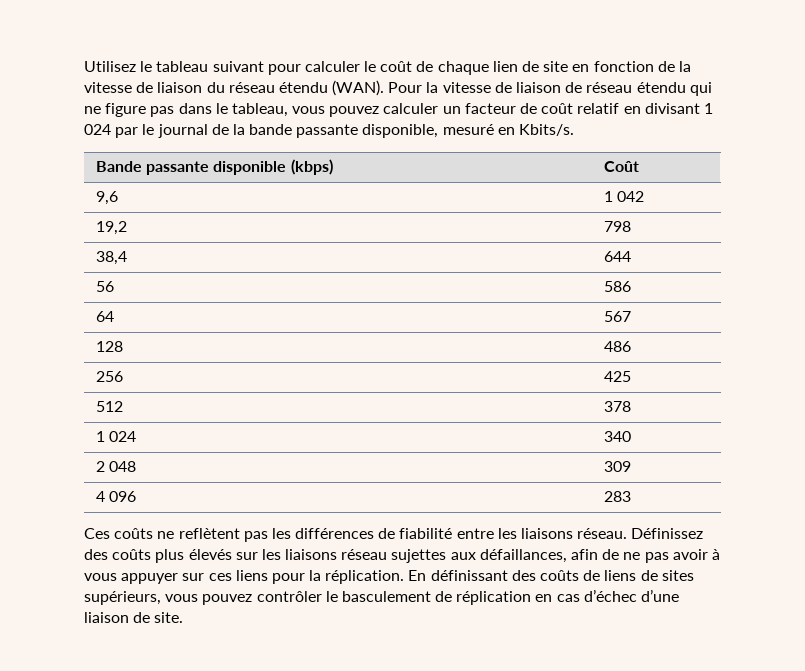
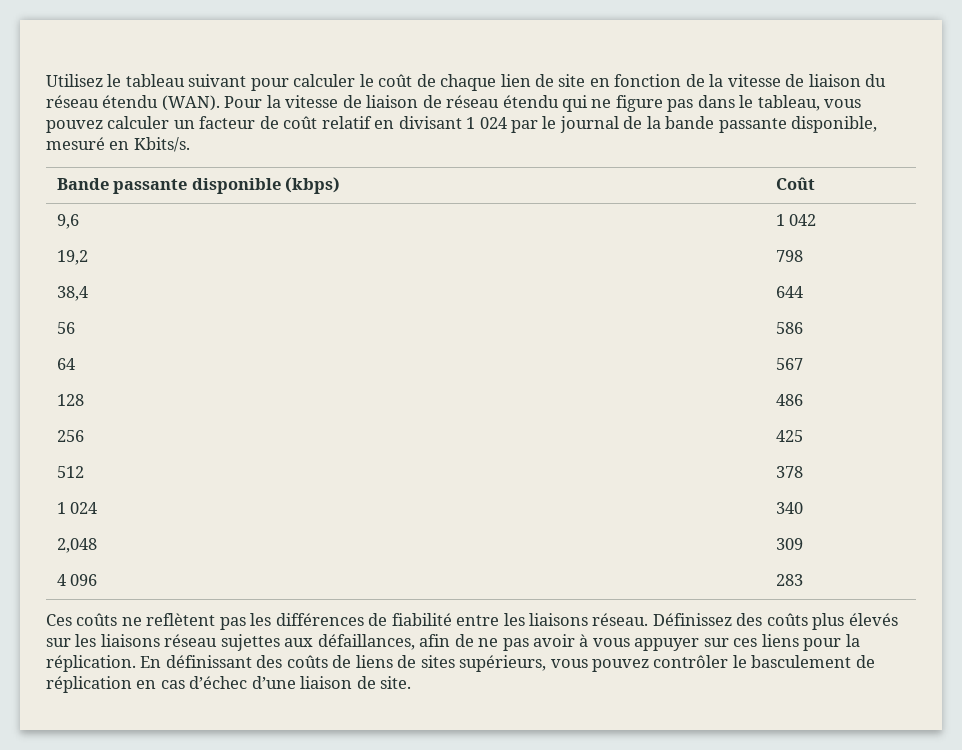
- 2 048 | 309
+ 2,048 | 309

